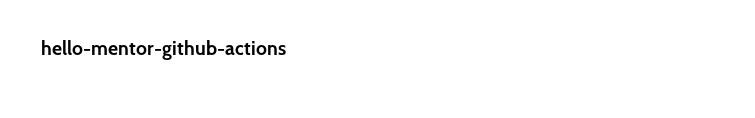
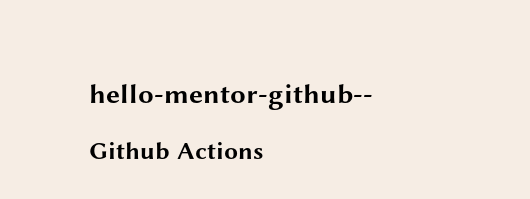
- hello-mentor-github-actions
+ hello-mentor-github--
+ Github Actions

